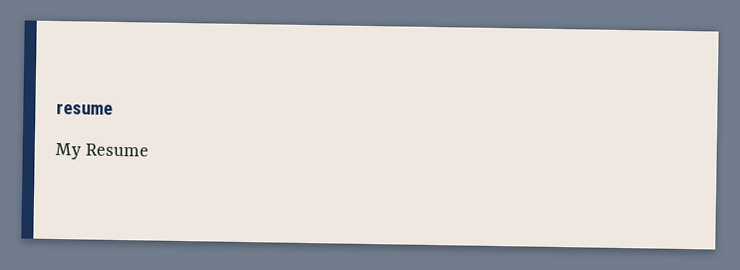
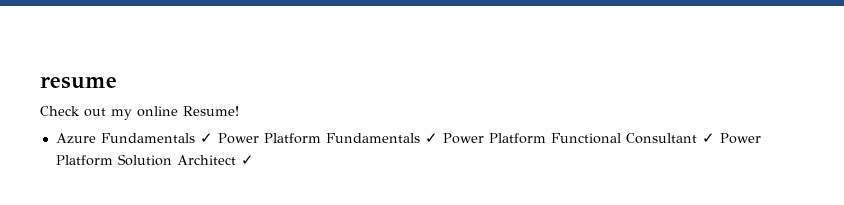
- My Resume
+ Check out my online Resume!
+ Azure Fundamentals ✓ Power Platform Fundamentals ✓ Power Platform Functional Consultant ✓ Power Platform Solution Architect ✓

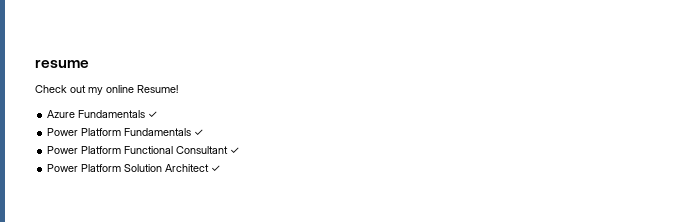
- Azure Fundamentals ✓ Power Platform Fundamentals ✓ Power Platform Functional Consultant ✓ Power Platform Solution Architect ✓
+ Azure Fundamentals ✓
+ Power Platform Fundamentals ✓
+ Power Platform Functional Consultant ✓
+ Power Platform Solution Architect ✓

